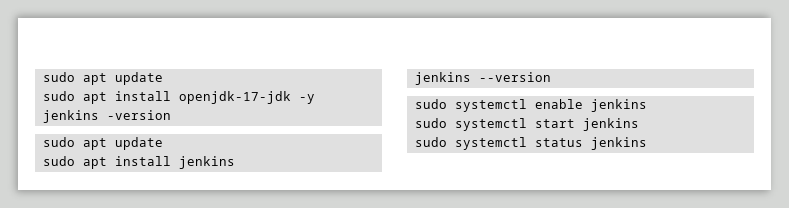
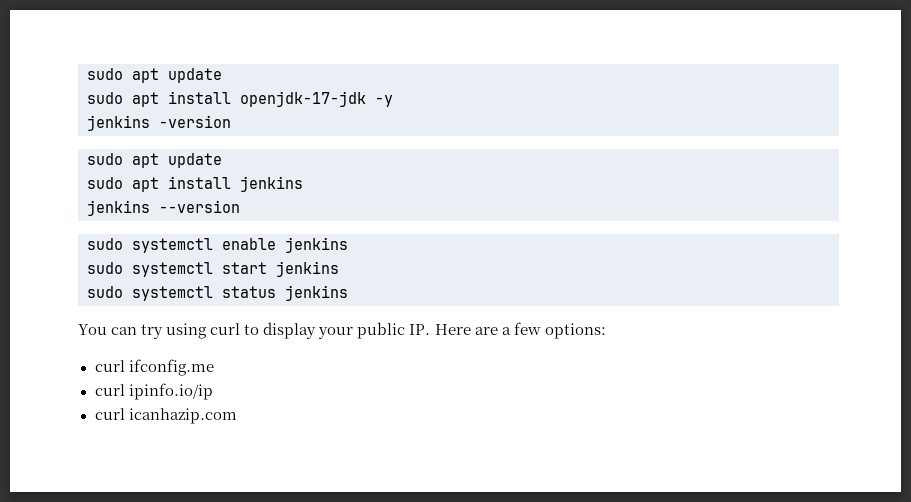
+ You can try using curl to display your public IP. Here are a few options:
+ curl ifconfig.me
+ curl ipinfo.io/ip
+ curl icanhazip.com

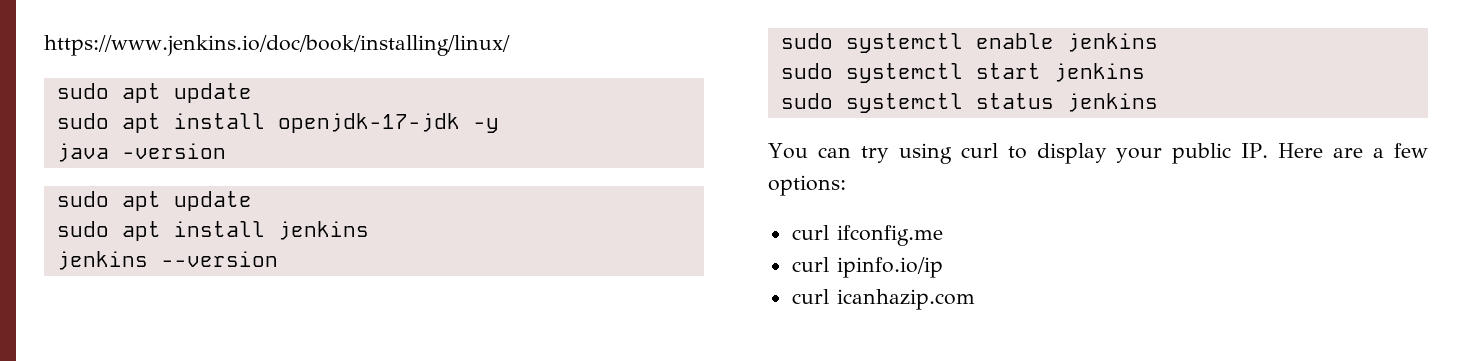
+ https://www.jenkins.io/doc/book/installing/linux/
- jenkins -version
+ java -version

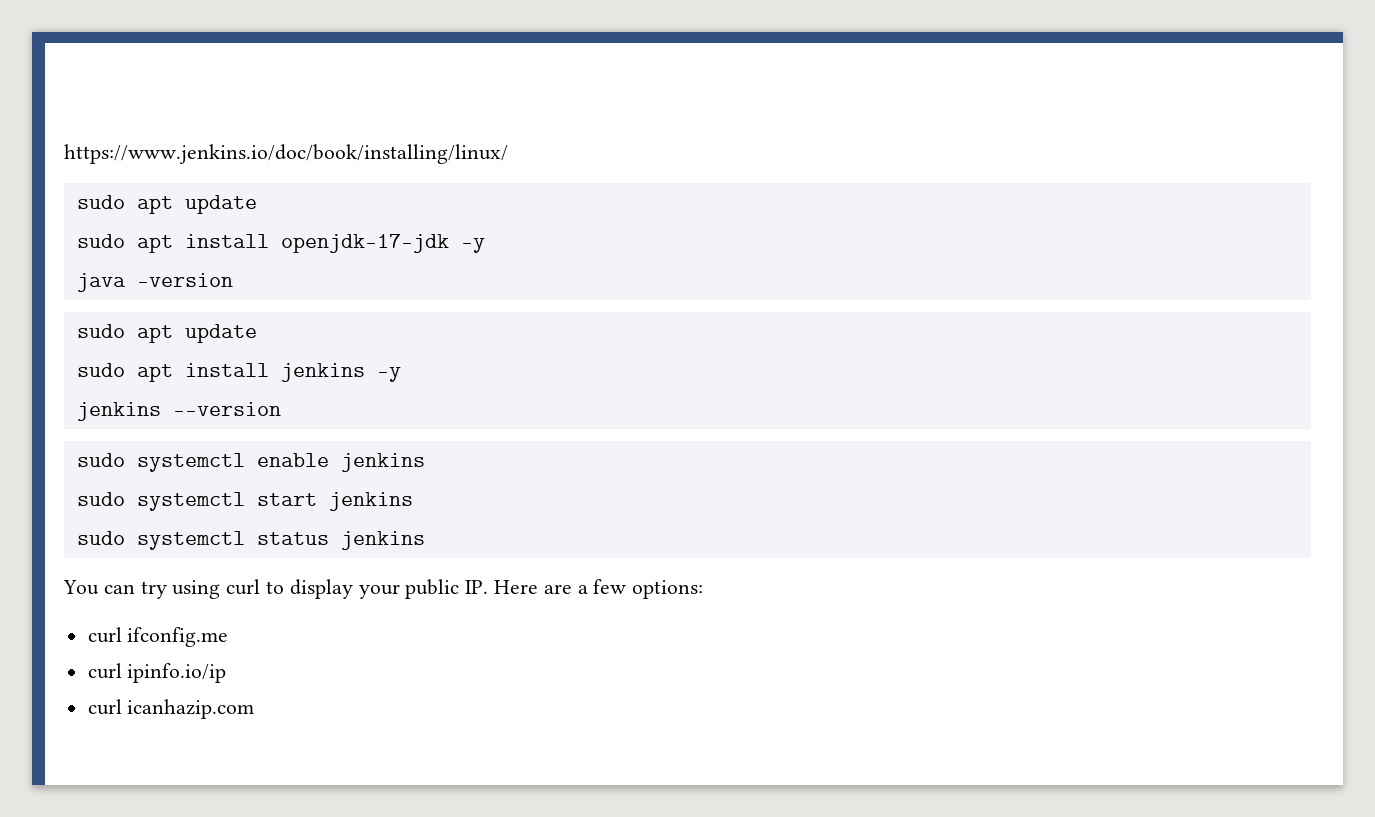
- sudo apt install jenkins
+ sudo apt install jenkins -y

